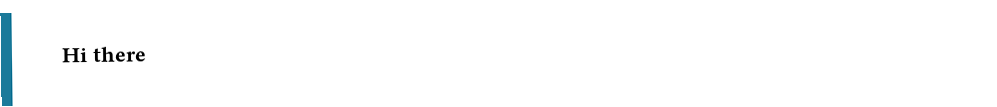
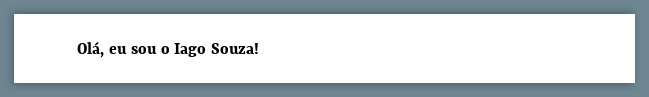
- Hi there
+ Olá, eu sou o Iago Souza!

